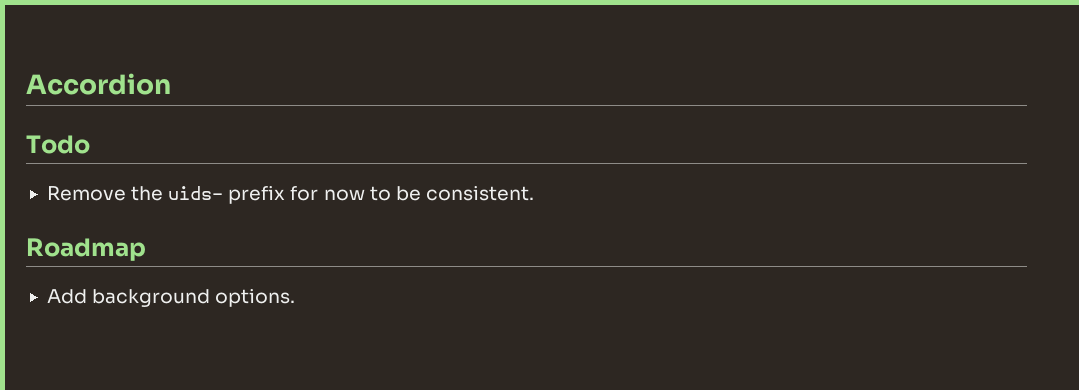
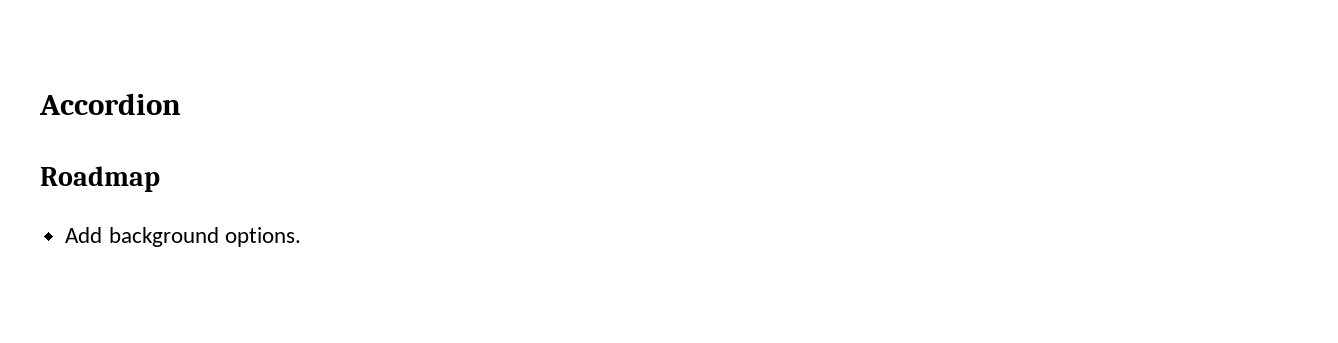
- Todo
- Remove the uids- prefix for now to be consistent.

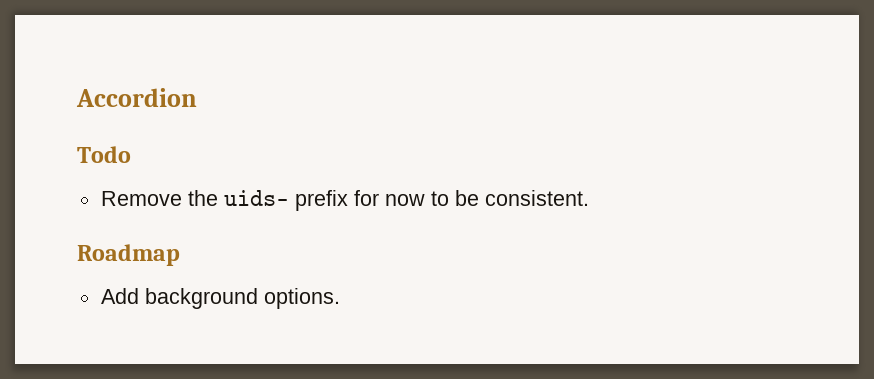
+ Todo
+ Remove the uids- prefix for now to be consistent.

